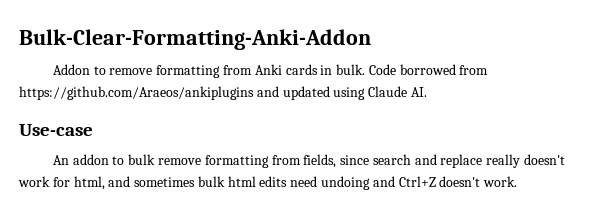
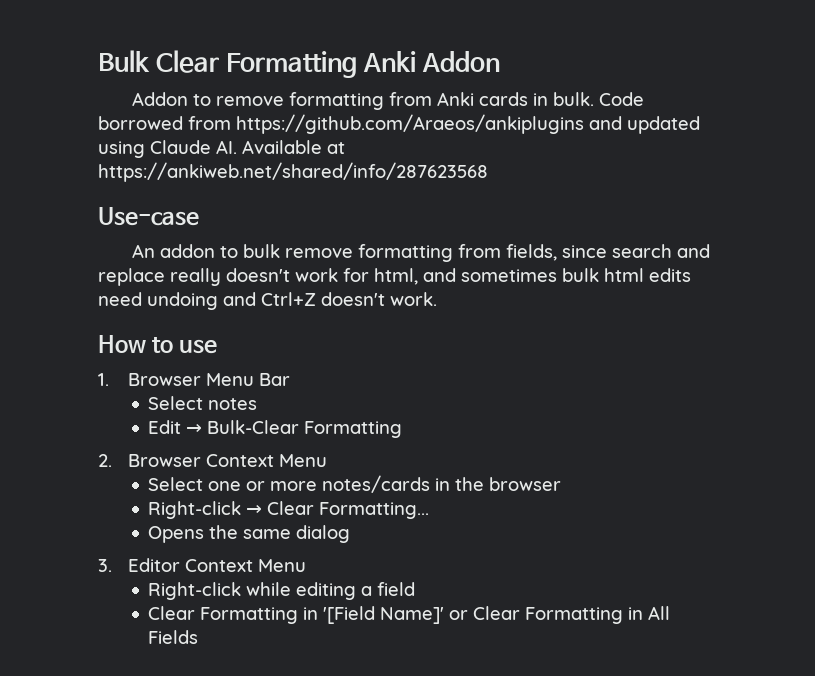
- Bulk-Clear-Formatting-Anki-Addon
+ Bulk Clear Formatting Anki Addon
- Code borrowed from https://github.com/Araeos/ankiplugins and updated using Claude AI.
+ Code borrowed from https://github.com/Araeos/ankiplugins and updated using Claude AI. Available at https://ankiweb.net/shared/info/287623568
+ How to use
+ 1. Browser Menu Bar
+ Select notes
+ Edit → Bulk-Clear Formatting
+ 2. Browser Context Menu
+ Select one or more notes/cards in the browser
+ Right-click → Clear Formatting...
+ Opens the same dialog
+ 3. Editor Context Menu
+ Right-click while editing a field
+ Clear Formatting in '[Field Name]' or Clear Formatting in All Fields

